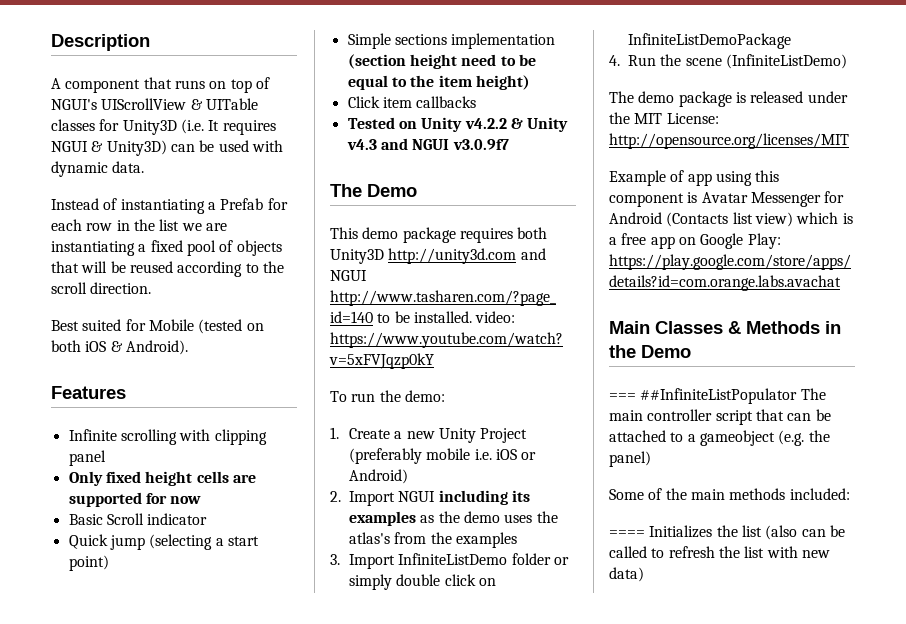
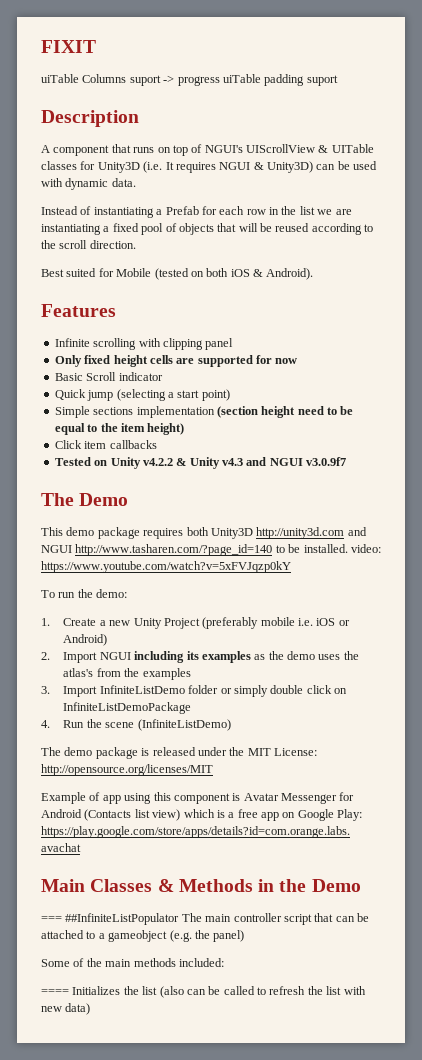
+ FIXIT
+ uiTable Columns suport -> progress uiTable padding suport

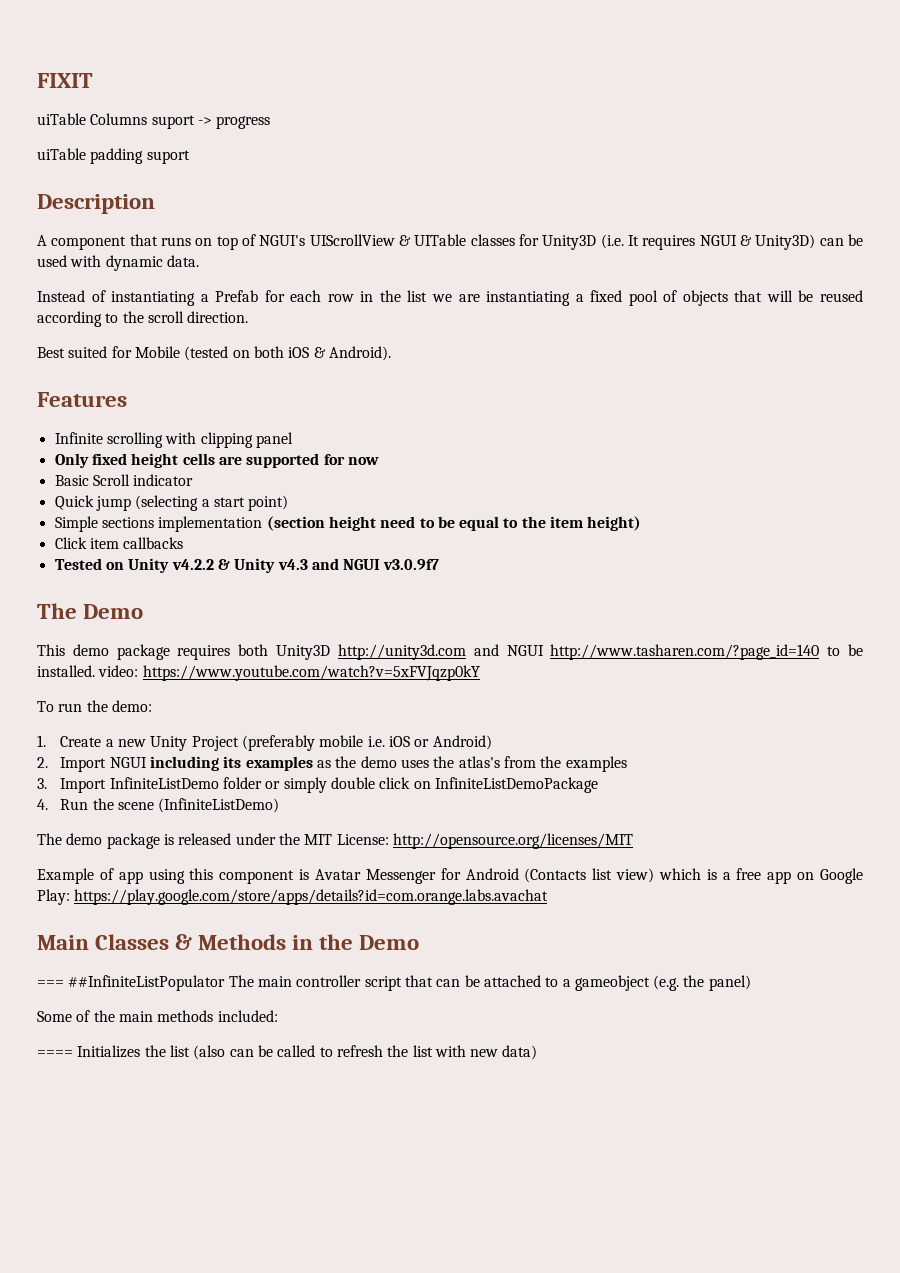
- uiTable Columns suport -> progress uiTable padding suport
+ uiTable Columns suport -> progress
+ uiTable padding suport

